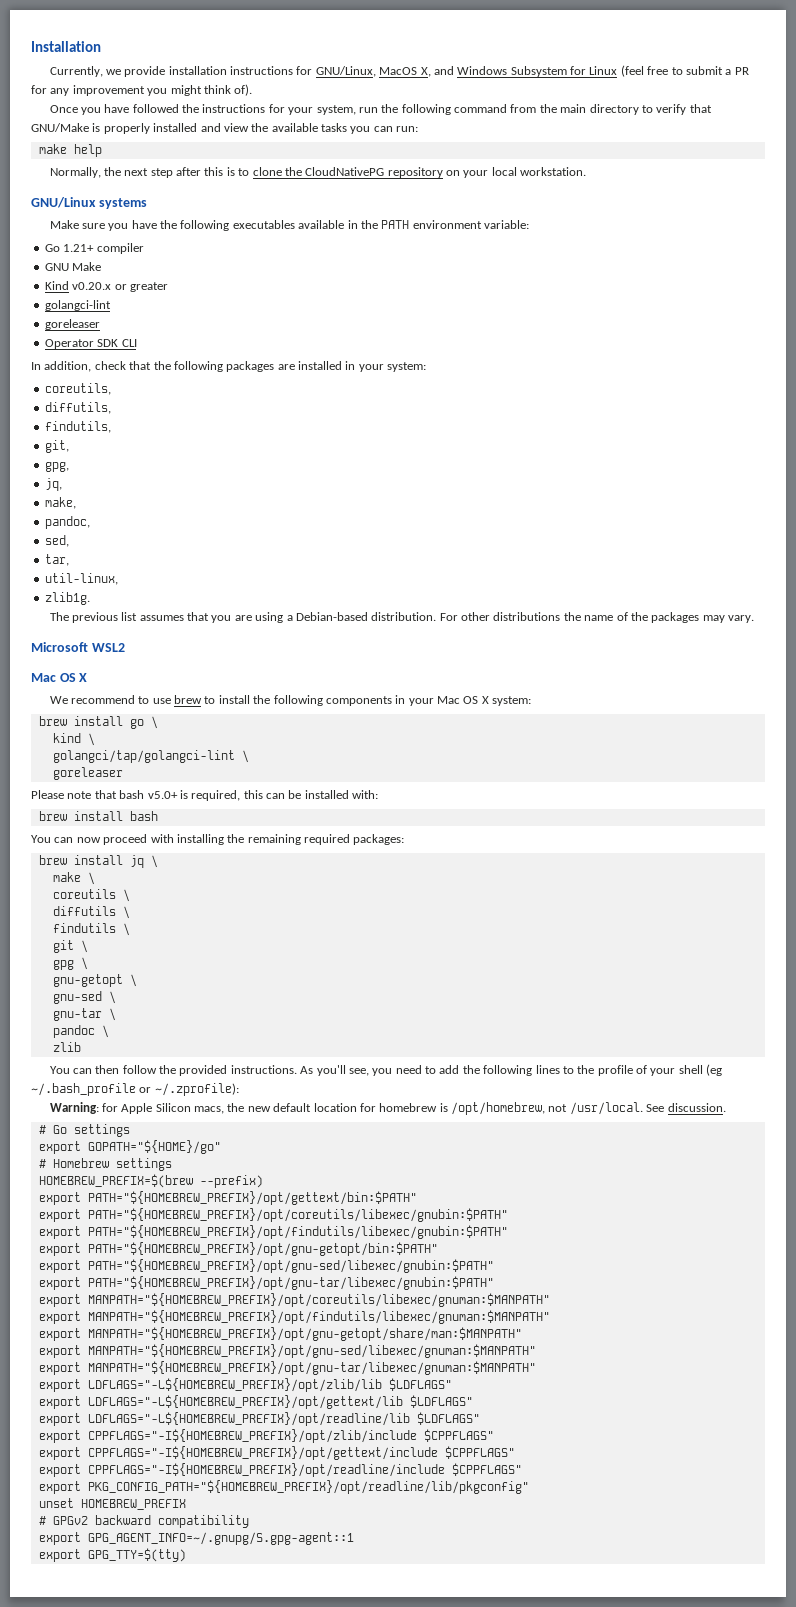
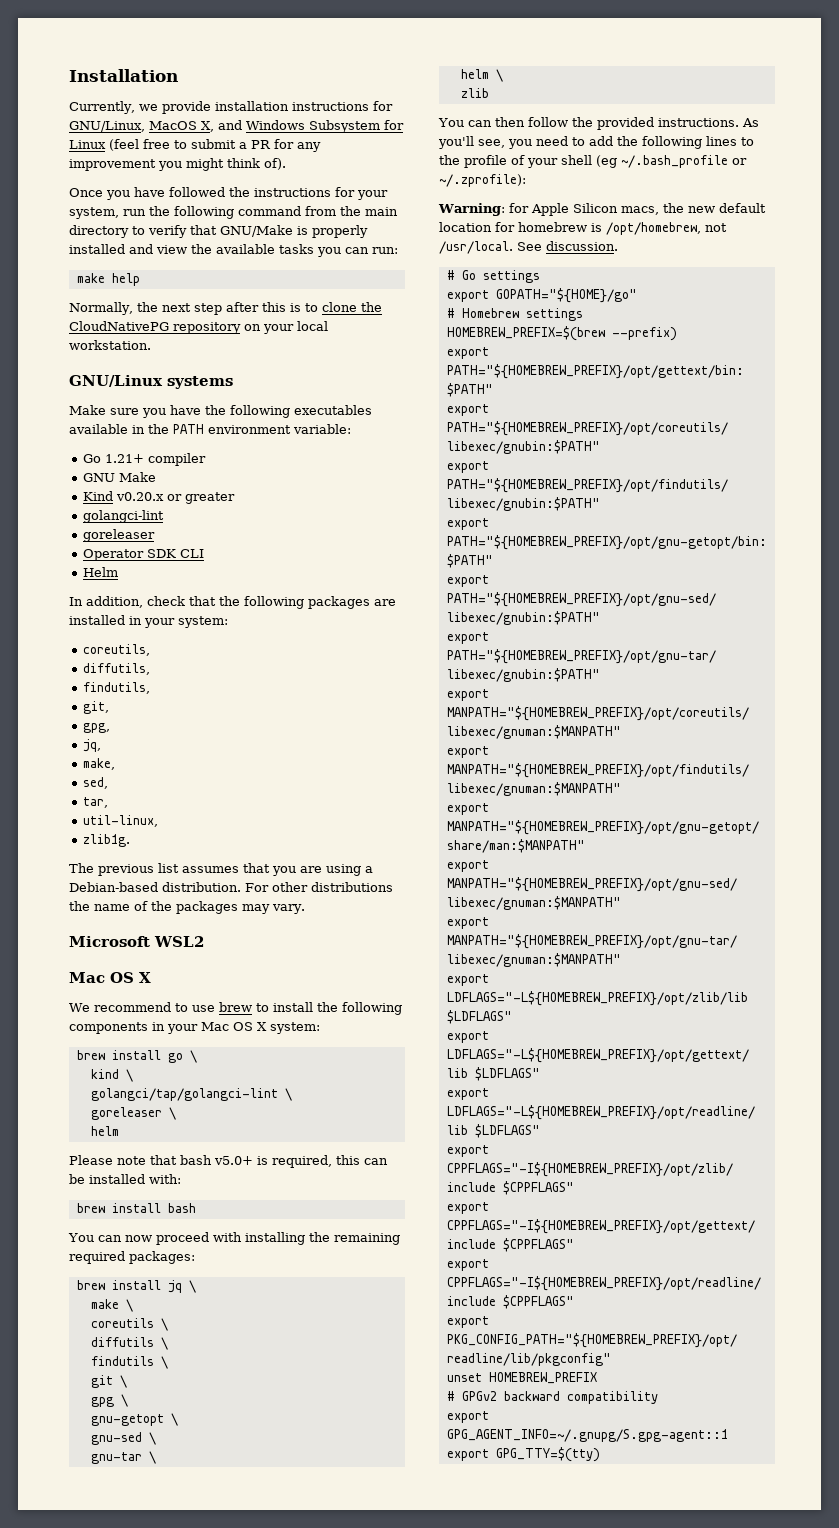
+ Helm
- pandoc,
  golangci/tap/golangci-lint \
- goreleaser
+ goreleaser \
+ helm
- pandoc \
+ helm \

